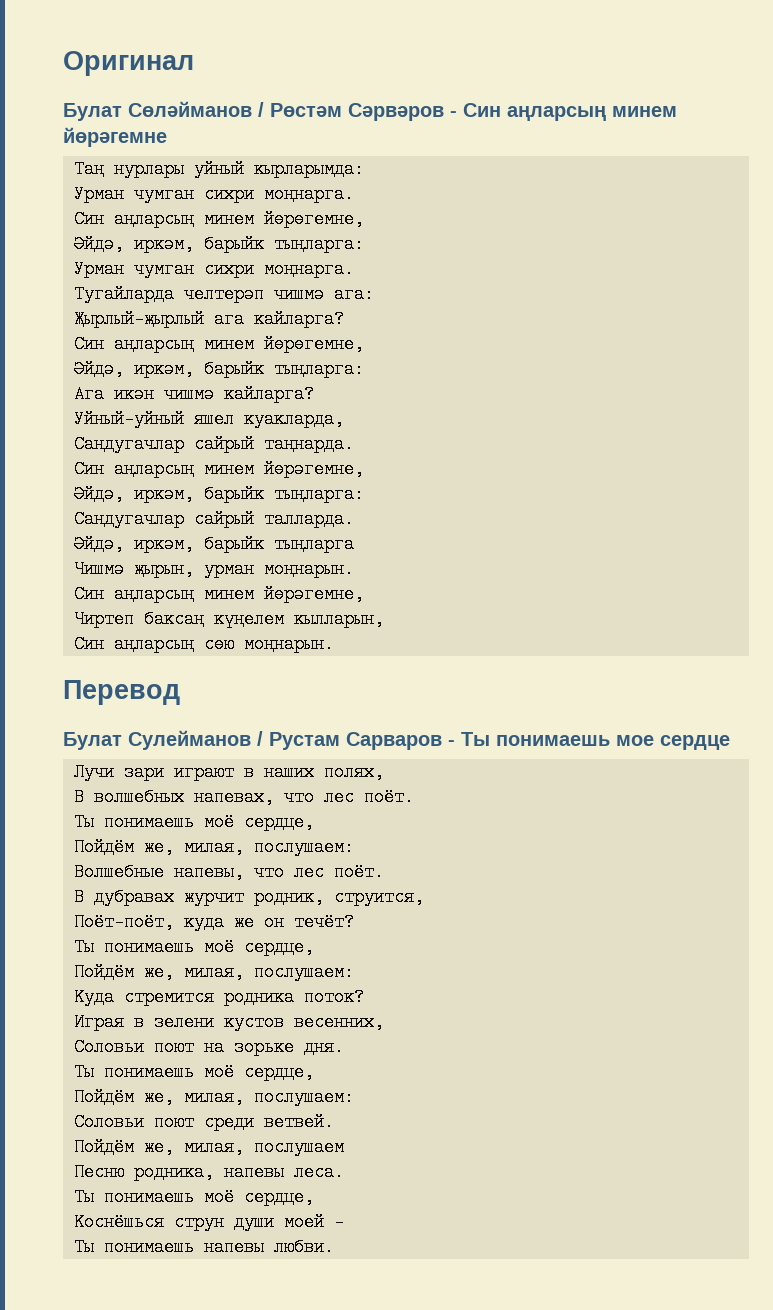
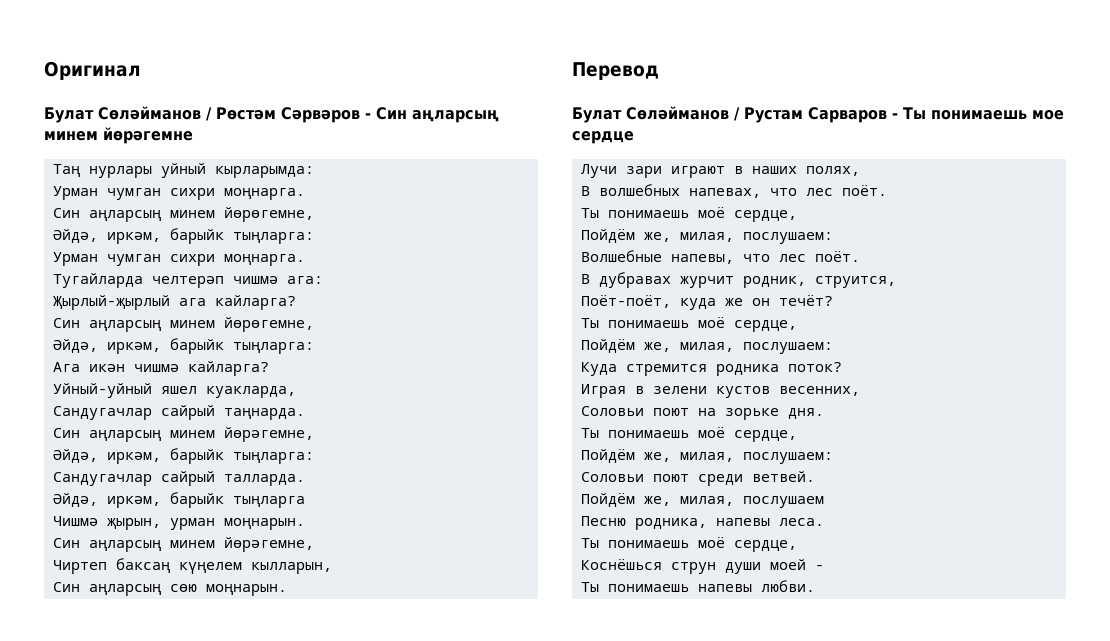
- Булат Сулейманов / Рустам Сарваров - Ты понимаешь мое сердце
+ Булат Сөләйманов / Рустам Сарваров - Ты понимаешь мое сердце

